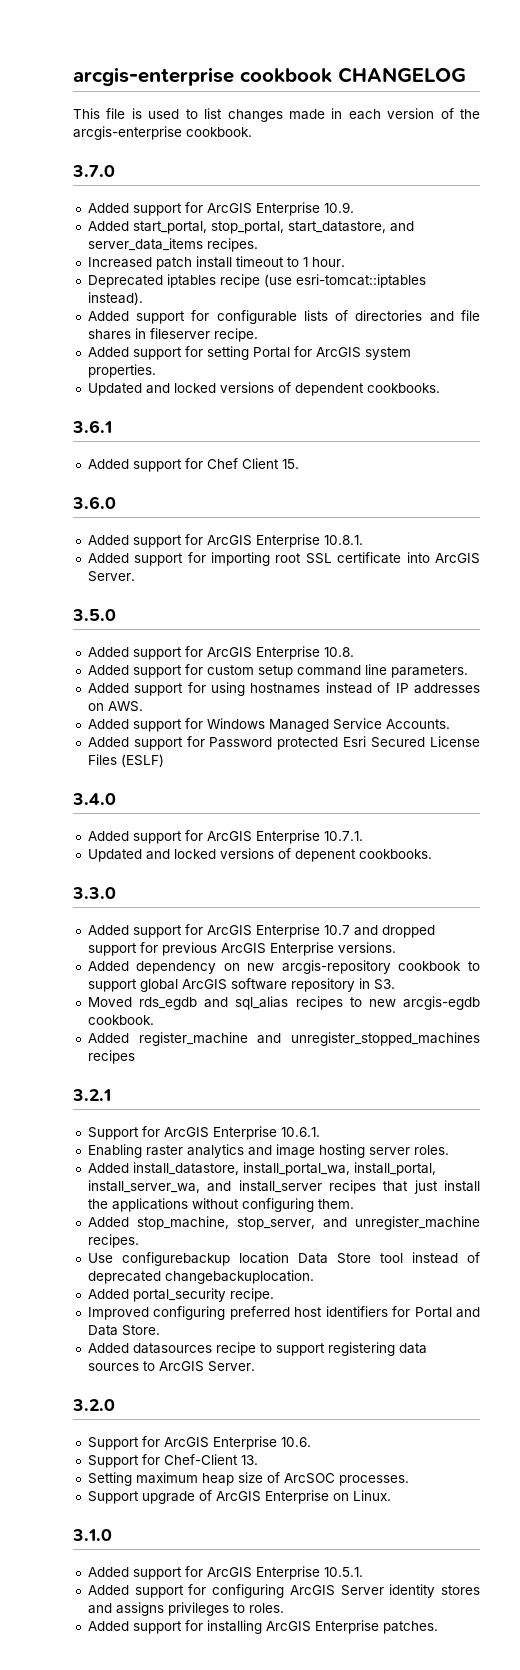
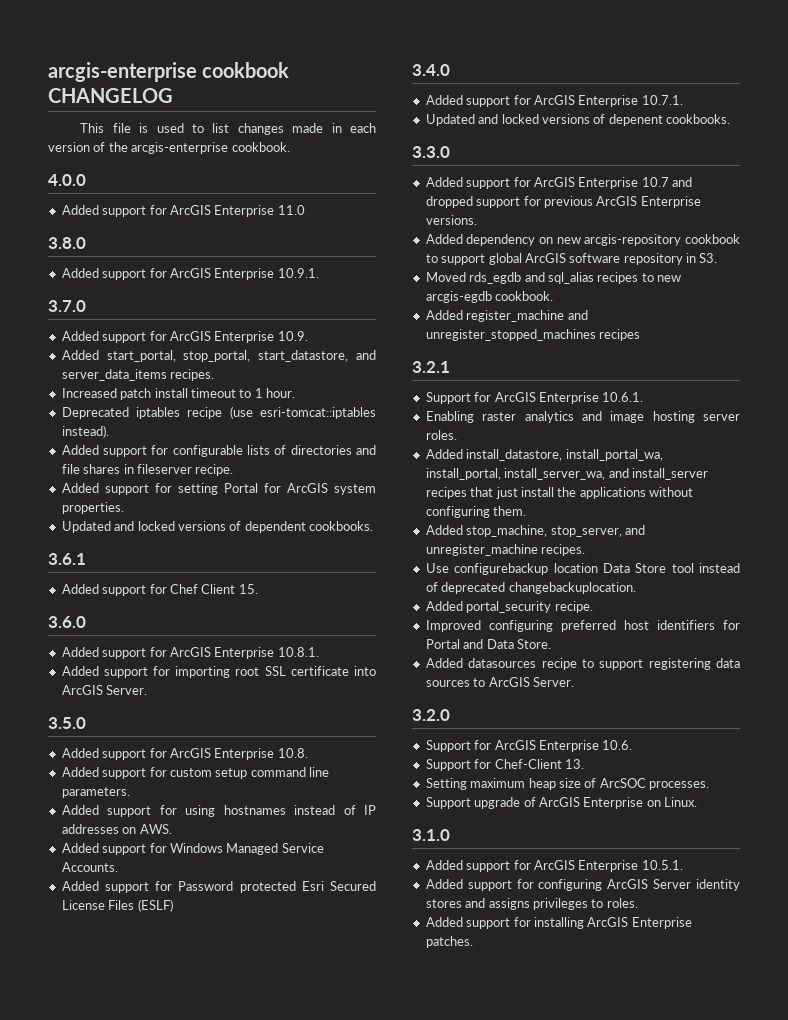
+ 4.0.0
+ Added support for ArcGIS Enterprise 11.0
+ 3.8.0
+ Added support for ArcGIS Enterprise 10.9.1.

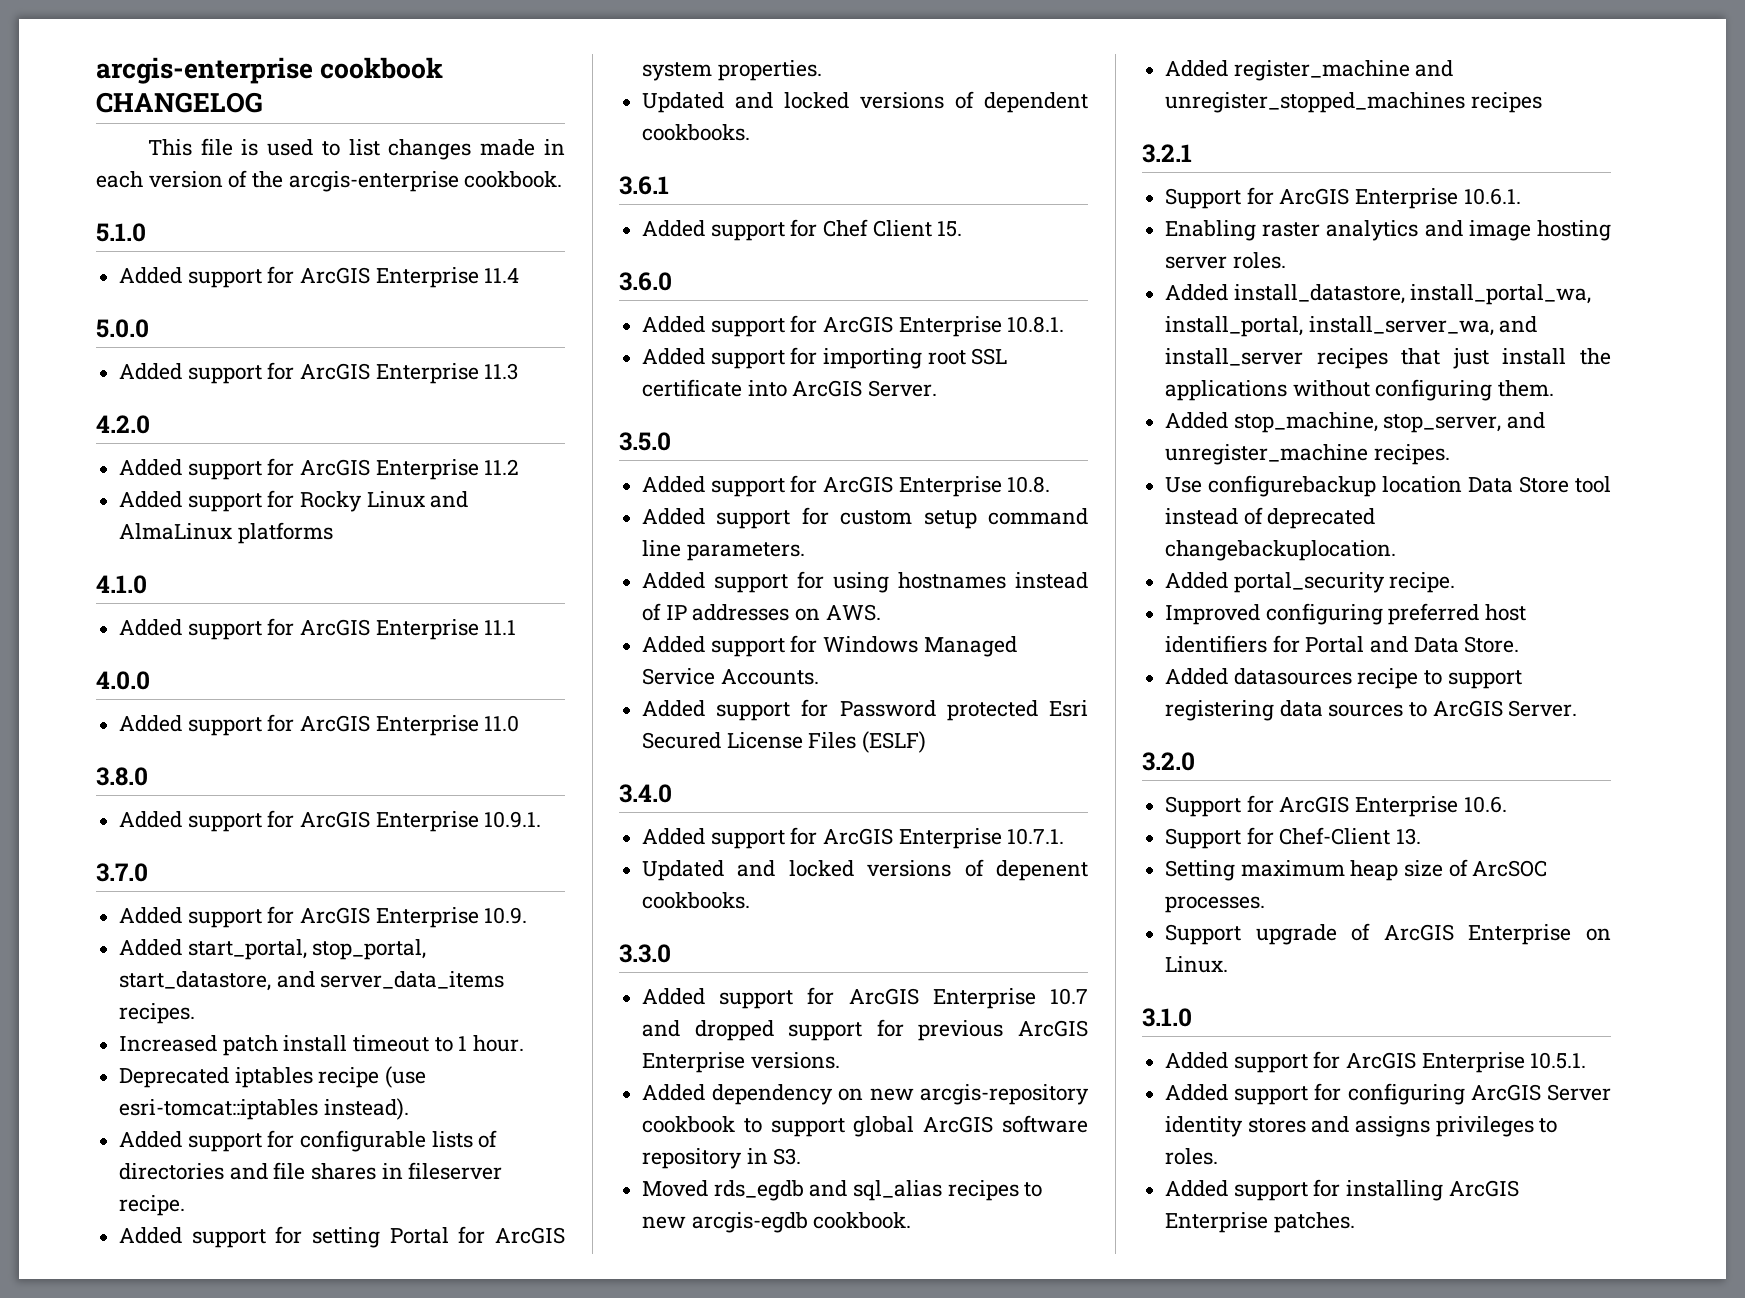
+ 5.1.0
+ Added support for ArcGIS Enterprise 11.4
+ 5.0.0
+ Added support for ArcGIS Enterprise 11.3
+ 4.2.0
+ Added support for ArcGIS Enterprise 11.2
+ Added support for Rocky Linux and AlmaLinux platforms
+ 4.1.0
+ Added support for ArcGIS Enterprise 11.1

